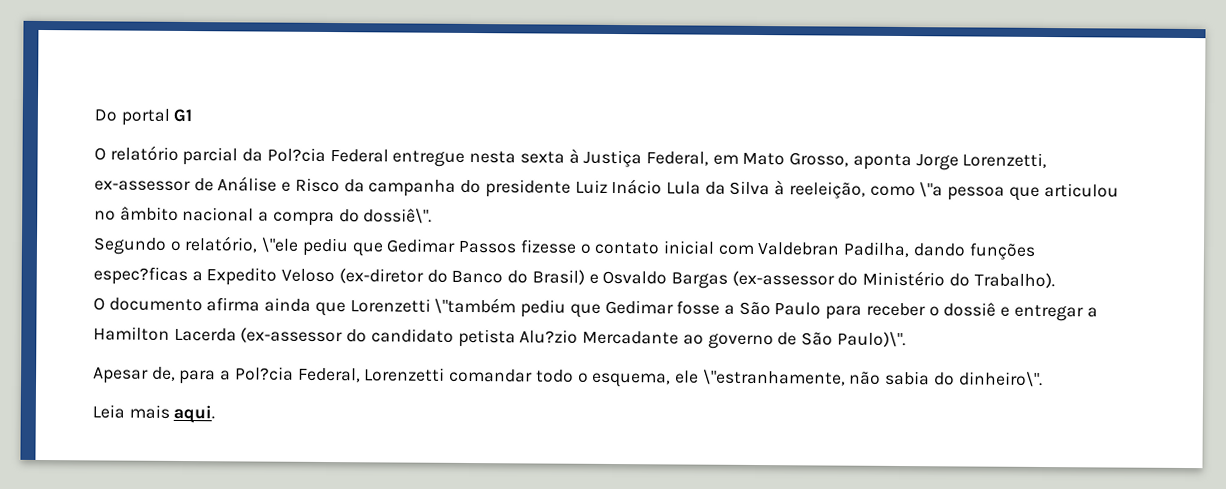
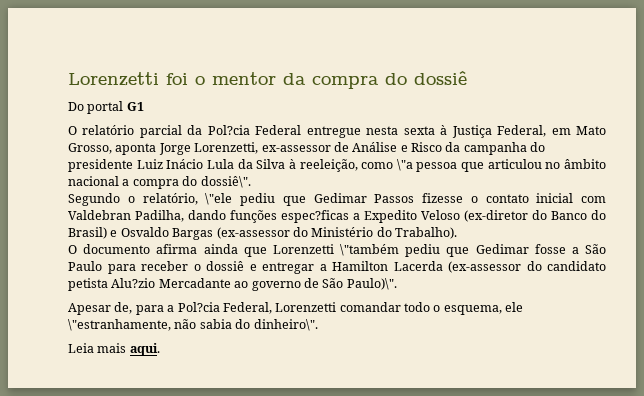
+ Lorenzetti foi o mentor da compra do dossiê

